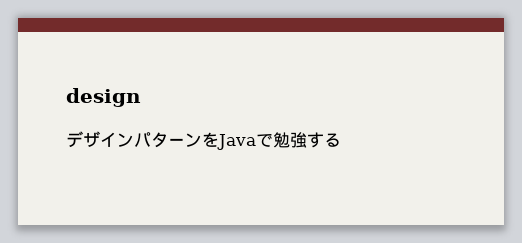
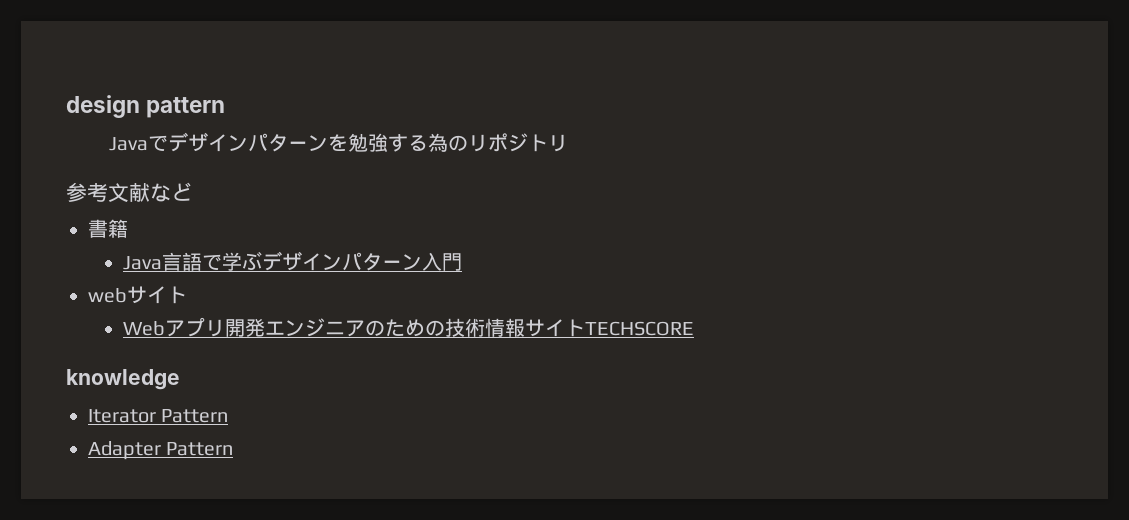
- design
- デザインパターンをJavaで勉強する
+ design pattern
+ Javaでデザインパターンを勉強する為のリポジトリ
+ 参考文献など
+ 書籍
+ Java言語で学ぶデザインパターン入門
+ webサイト
+ Webアプリ開発エンジニアのための技術情報サイトTECHSCORE
+ knowledge
+ Iterator Pattern
+ Adapter Pattern

